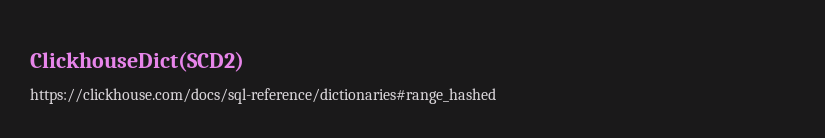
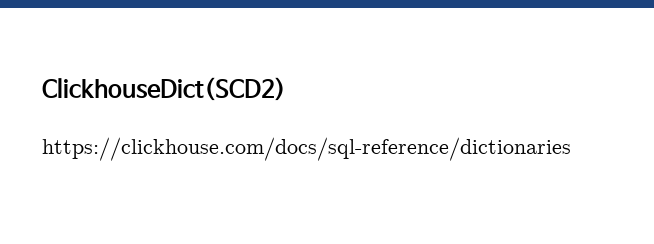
- https://clickhouse.com/docs/sql-reference/dictionaries#range_hashed
+ https://clickhouse.com/docs/sql-reference/dictionaries

